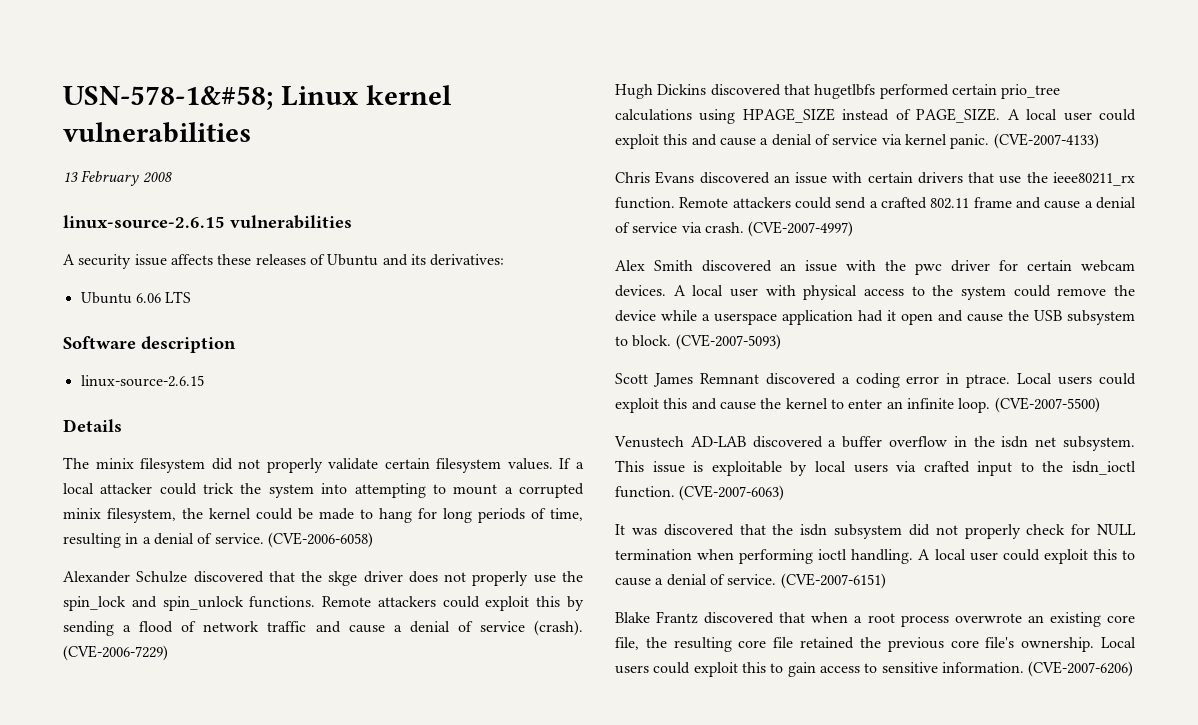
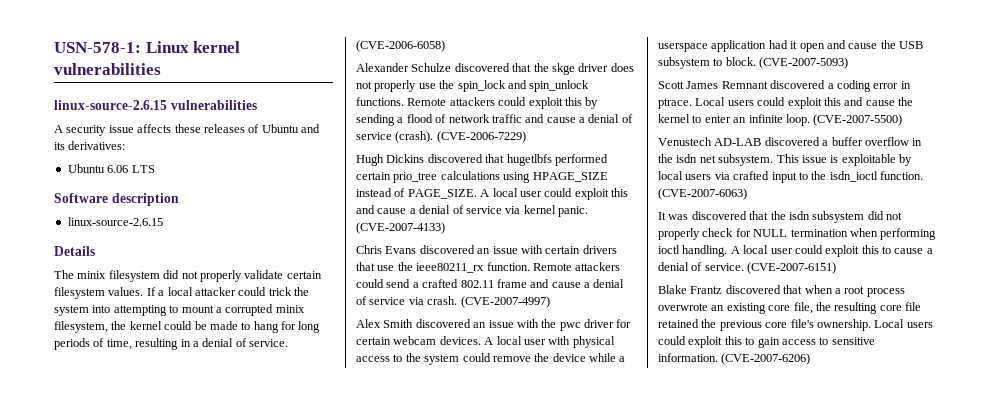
- USN-578-1&#58; Linux kernel vulnerabilities
+ USN-578-1: Linux kernel vulnerabilities
- 13 February 2008

